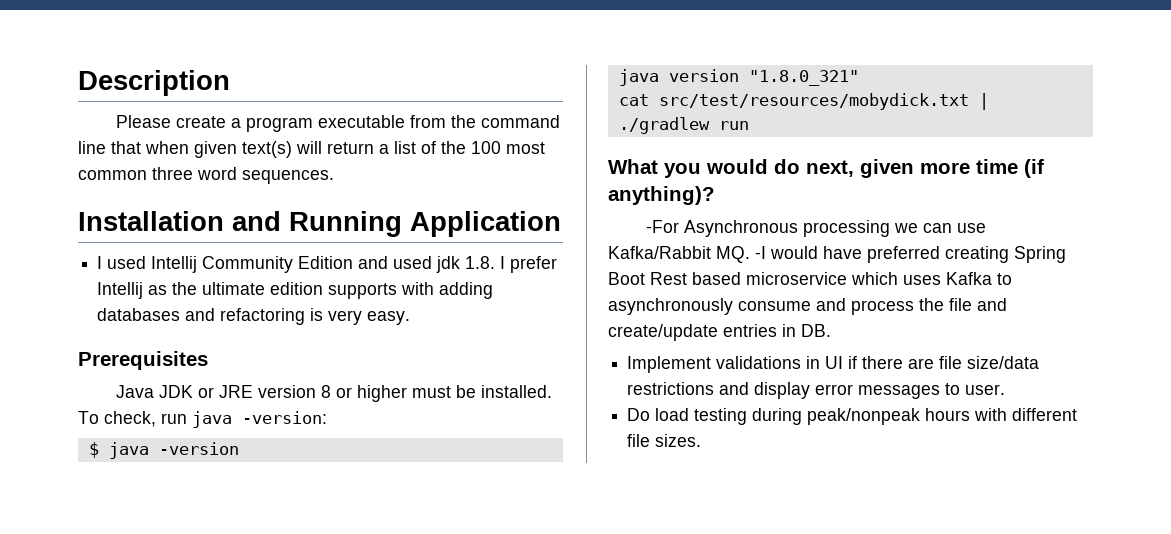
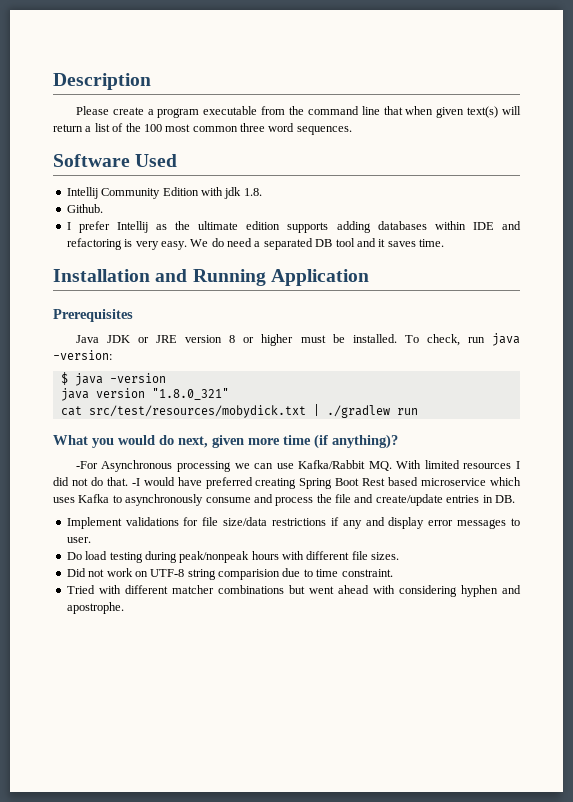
+ Software Used
+ Intellij Community Edition with jdk 1.8.
+ Github.
+ I prefer Intellij as the ultimate edition supports adding databases within IDE and refactoring is very easy. We do need a separated DB tool and it saves time.
  Installation and Running Application
- I used Intellij Community Edition and used jdk 1.8. I prefer Intellij as the ultimate edition supports with adding databases and refactoring is very easy.
- -For Asynchronous processing we can use Kafka/Rabbit MQ. -I would have preferred creating Spring Boot Rest based microservice which uses Kafka to asynchronously consume and process the file and create/update entries in DB.
+ -For Asynchronous processing we can use Kafka/Rabbit MQ. With limited resources I did not do that. -I would have preferred creating Spring Boot Rest based microservice which uses Kafka to asynchronously consume and process the file and create/update entries in DB.
- Implement validations in UI if there are file size/data restrictions and display error messages to user.
+ Implement validations for file size/data restrictions if any and display error messages to user.
+ Did not work on UTF-8 string comparision due to time constraint.
+ Tried with different matcher combinations but went ahead with considering hyphen and apostrophe.

